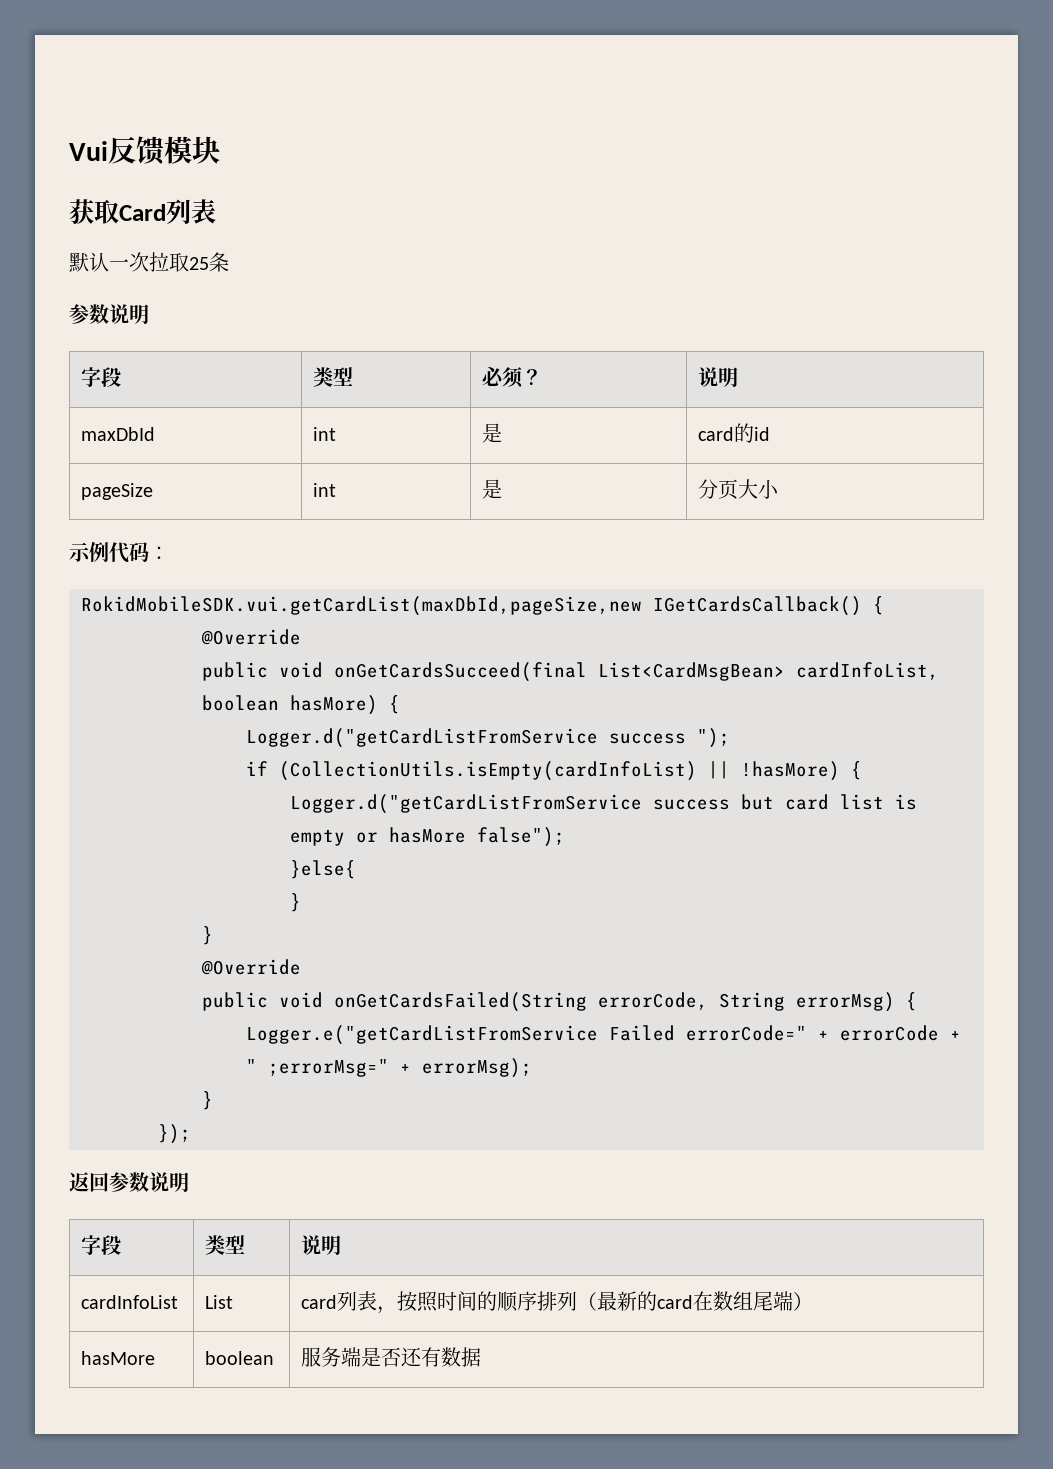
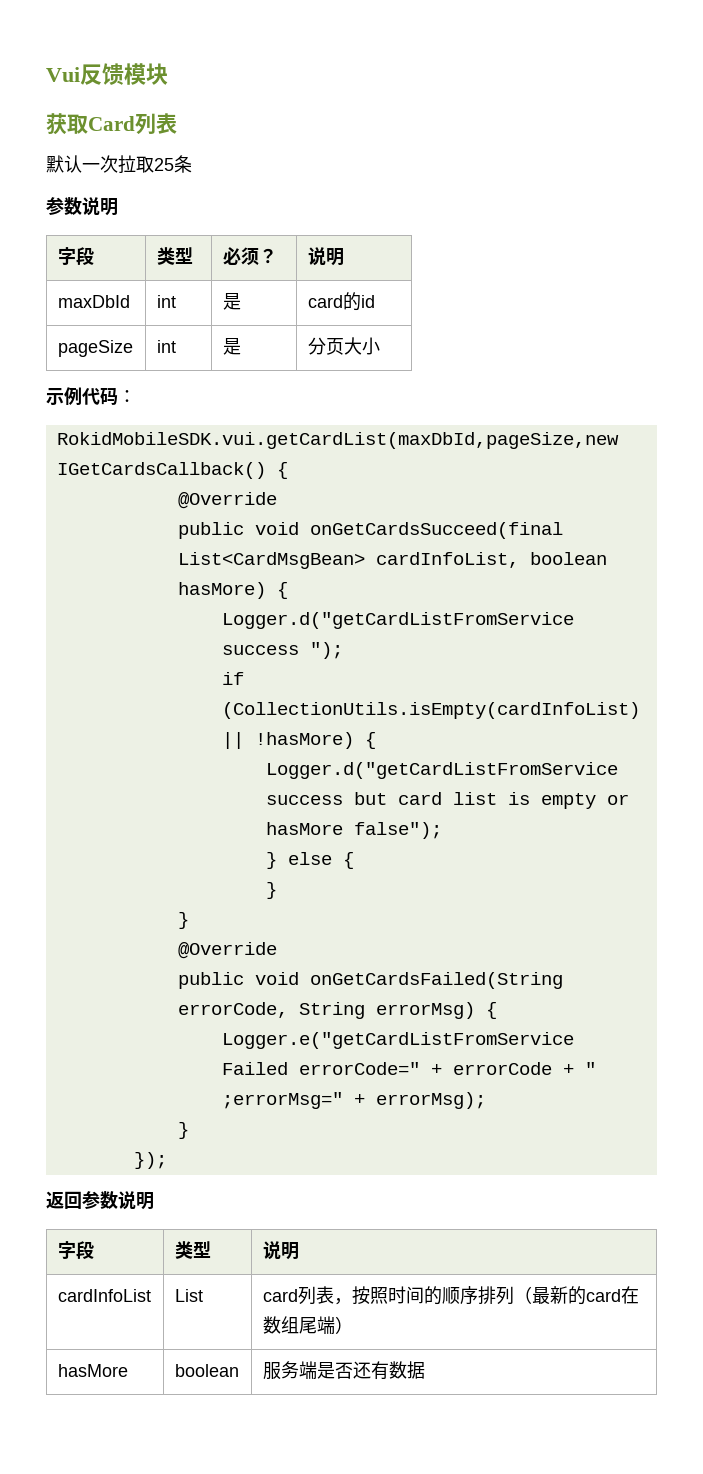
- }else{
+ } else {

